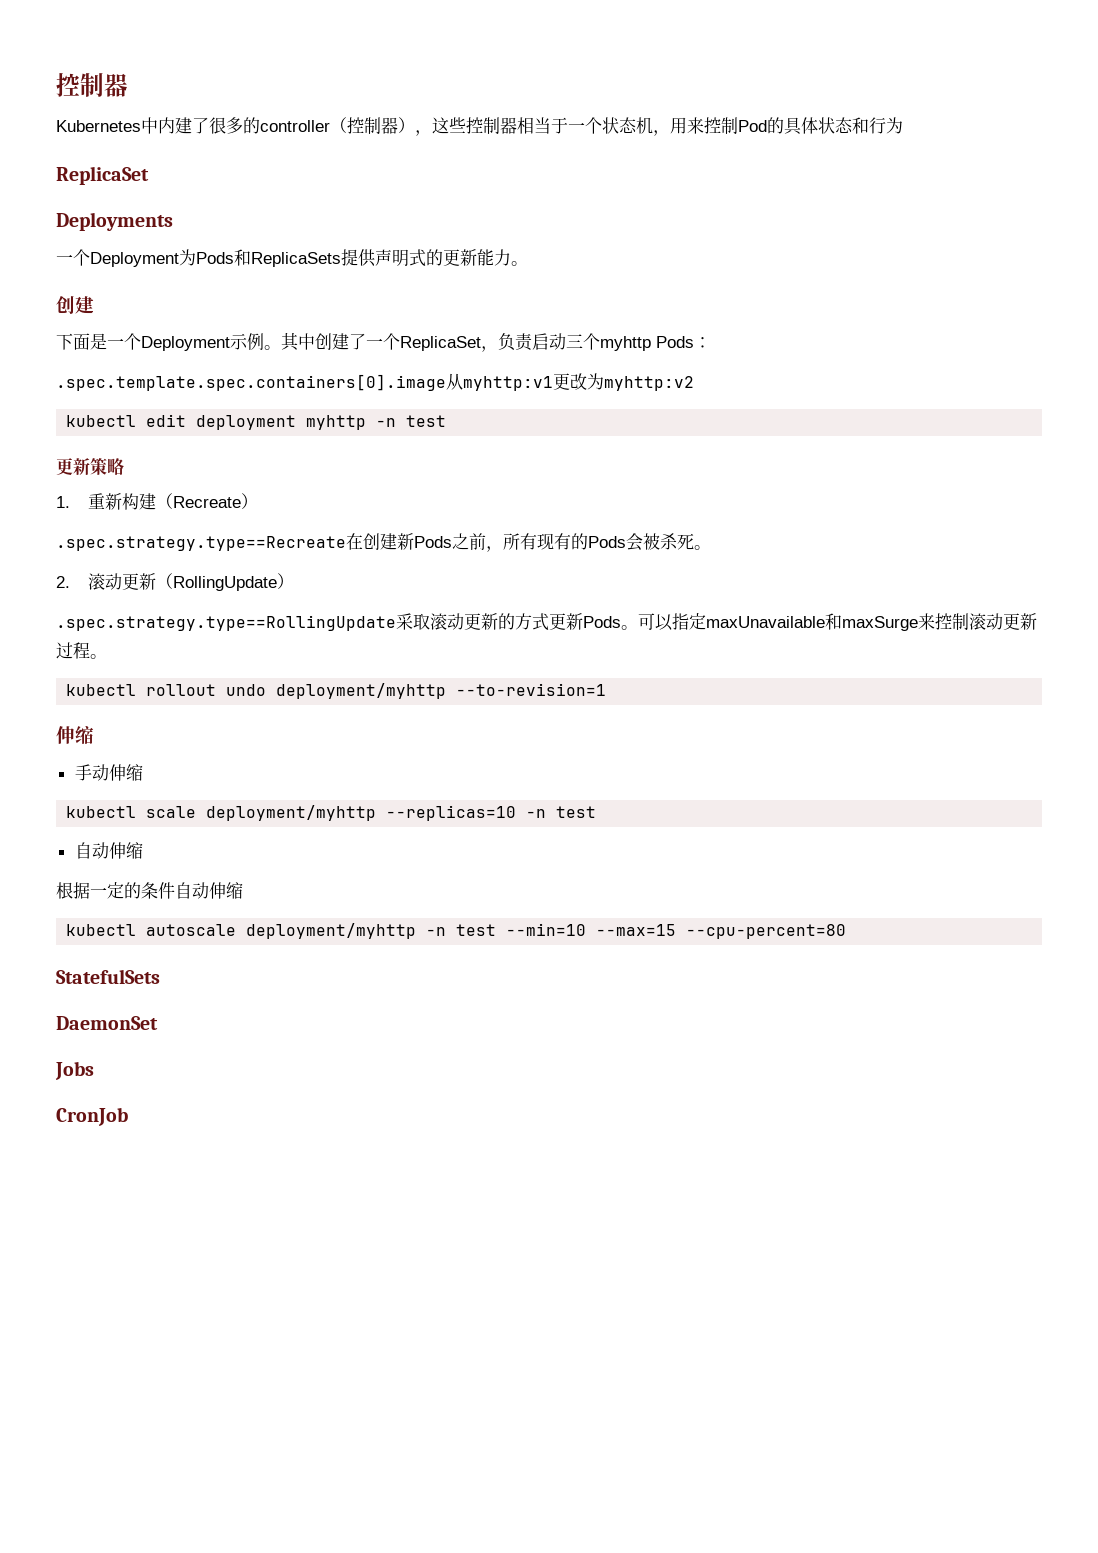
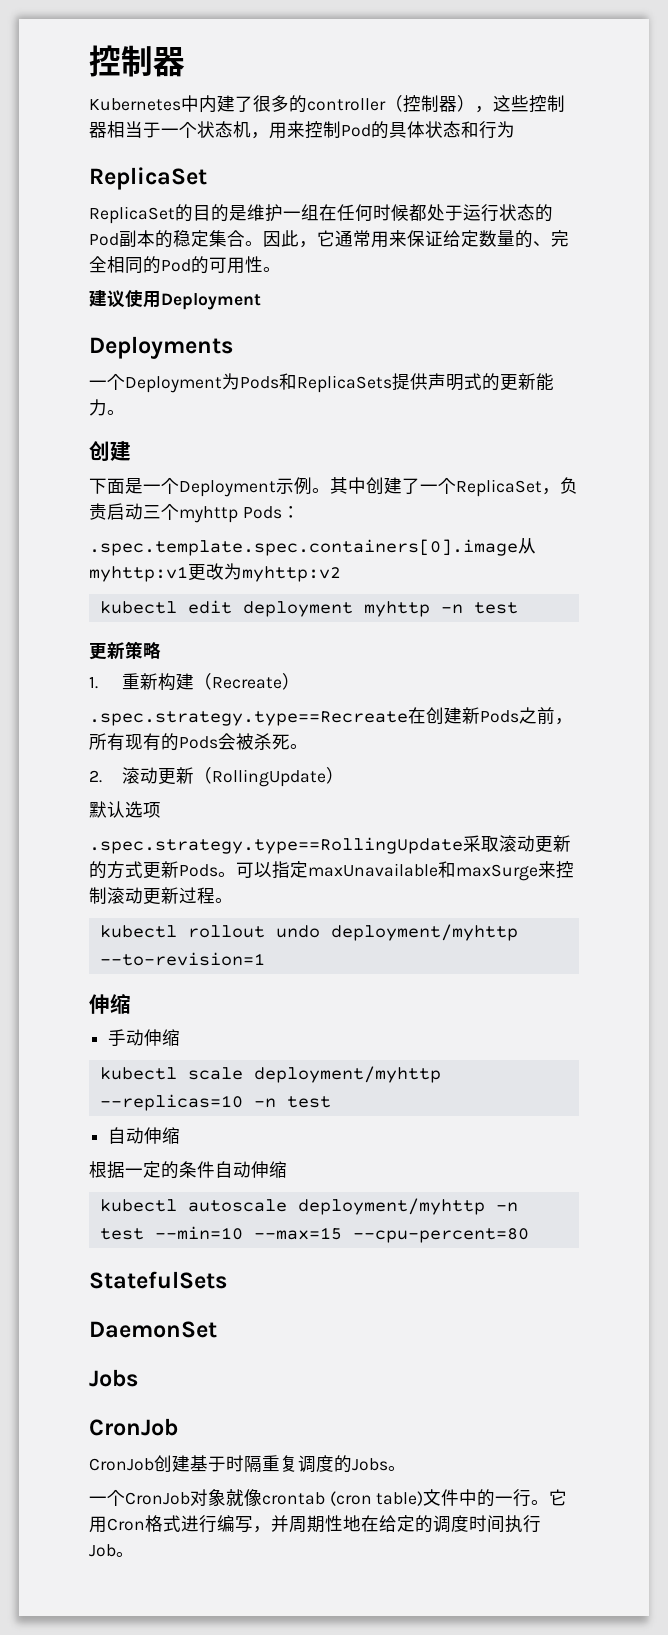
+ ReplicaSet的目的是维护一组在任何时候都处于运行状态的Pod副本的稳定集合。因此，它通常用来保证给定数量的、完全相同的Pod的可用性。
+ 建议使用Deployment
+ 默认选项
+ CronJob创建基于时隔重复调度的Jobs。
+ 一个CronJob对象就像crontab (cron table)文件中的一行。它用Cron格式进行编写，并周期性地在给定的调度时间执行Job。

